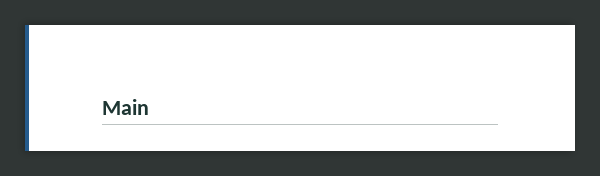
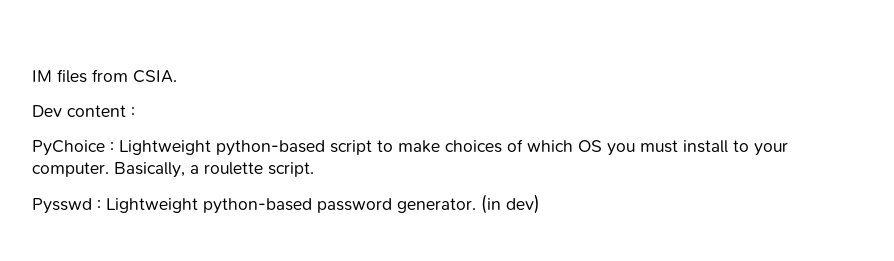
- Main
+ IM files from CSIA.
+ Dev content :
+ PyChoice : Lightweight python-based script to make choices of which OS you must install to your computer. Basically, a roulette script.
+ Pysswd : Lightweight python-based password generator. (in dev)

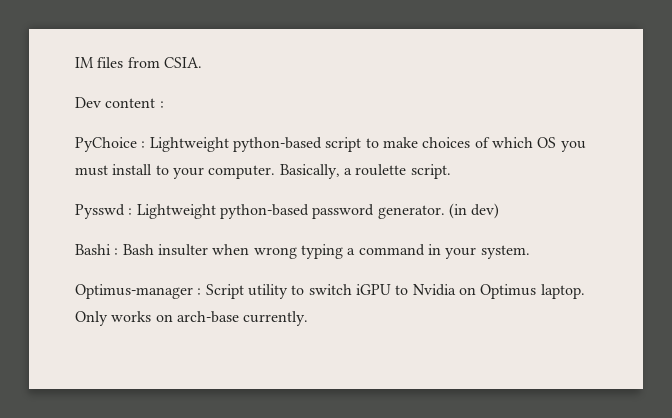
+ Bashi : Bash insulter when wrong typing a command in your system.
+ Optimus-manager : Script utility to switch iGPU to Nvidia on Optimus laptop. Only works on arch-base currently.

